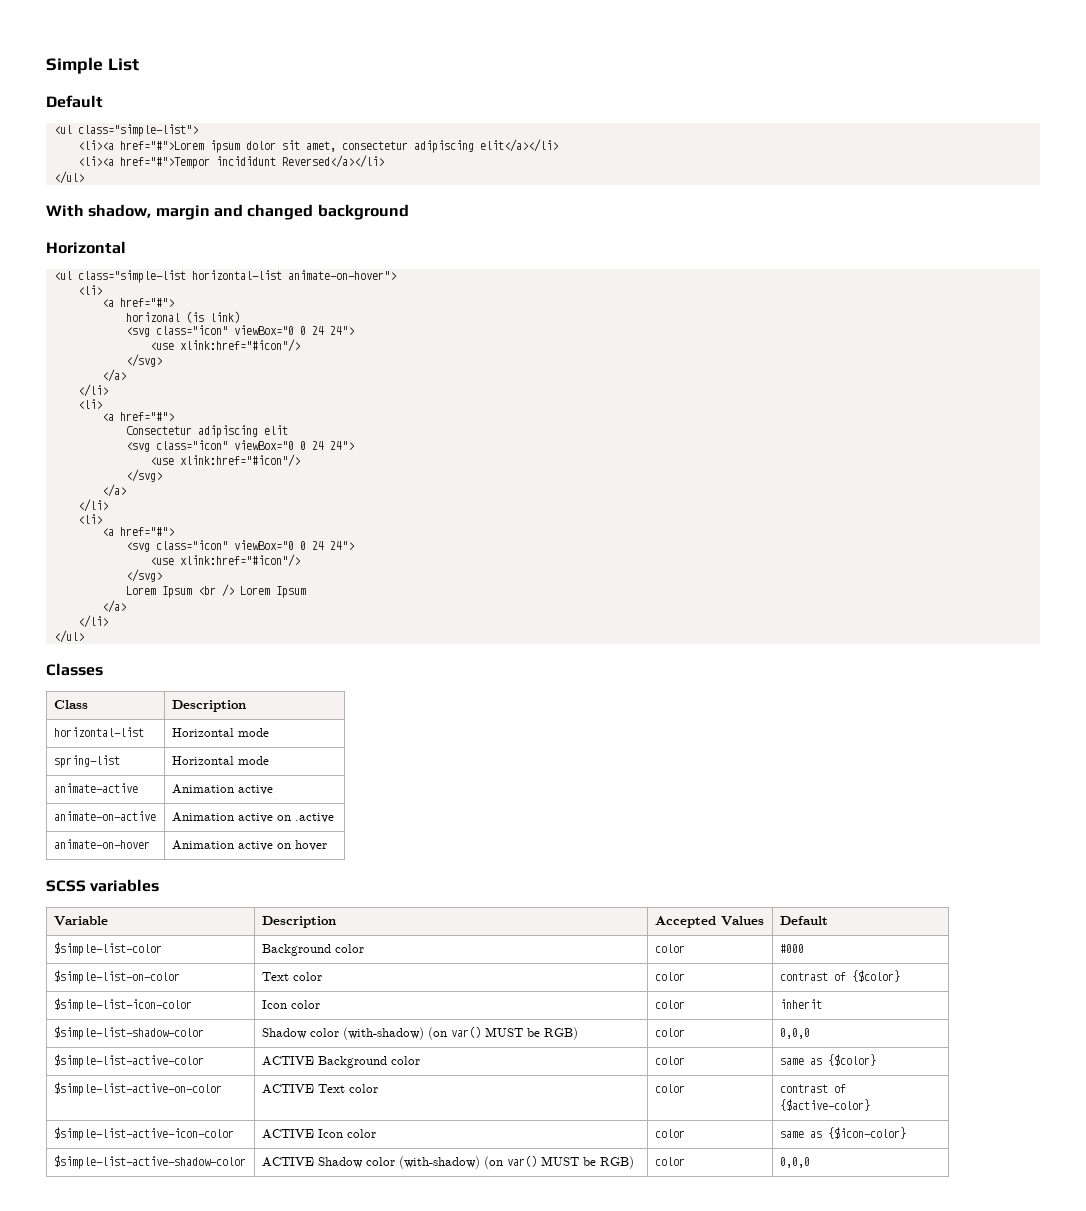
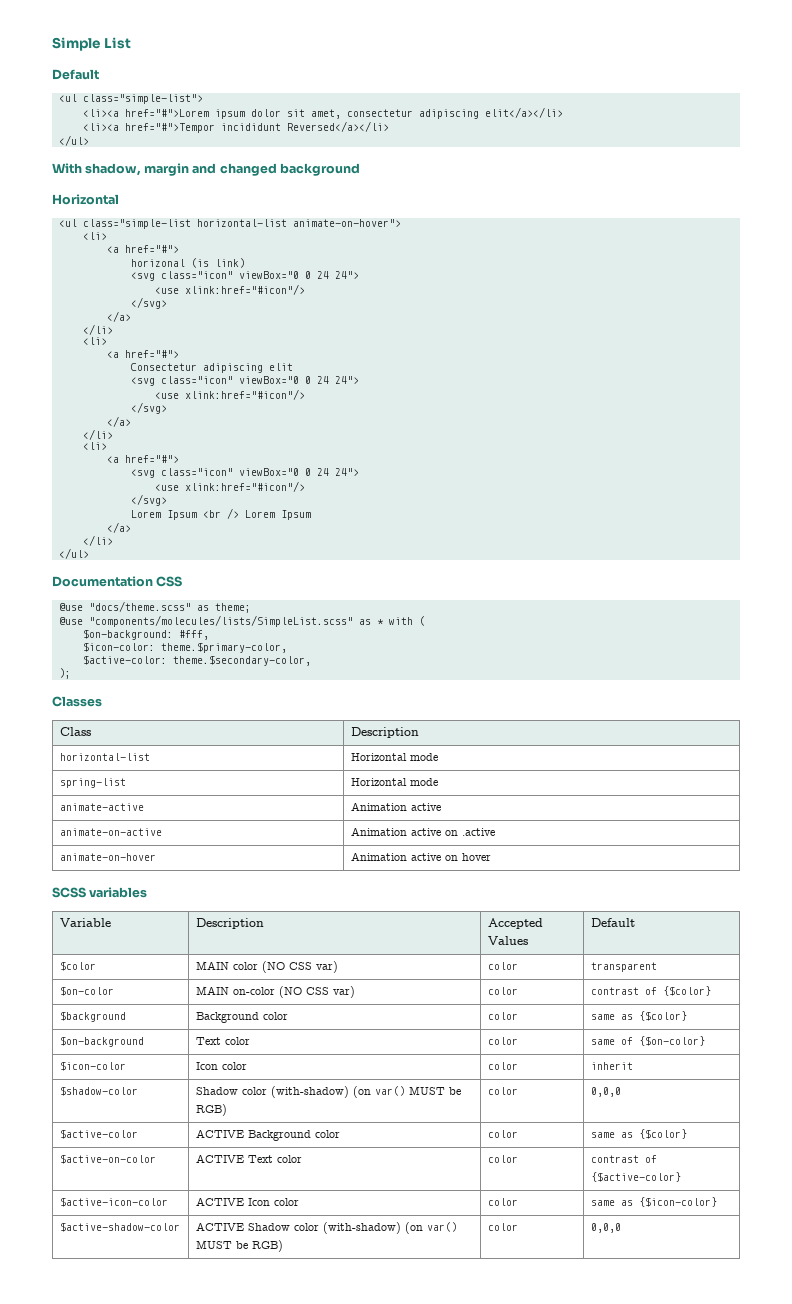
+ Documentation CSS
+ @use "docs/theme.scss" as theme;
+ @use "components/molecules/lists/SimpleList.scss" as * with (
+ $on-background: #fff,
+ $icon-color: theme.$primary-color,
+ $active-color: theme.$secondary-color,
+ );
- $simple-list-color | Background color | color | #000
- $simple-list-on-color | Text color | color | contrast of {$color}
- $simple-list-icon-color | Icon color | color | inherit
+ $color | MAIN color (NO CSS var) | color | transparent
+ $on-color | MAIN on-color (NO CSS var) | color | contrast of {$color}
+ $background | Background color | color | same as {$color}
+ $on-background | Text color | color | same of {$on-color}
+ $icon-color | Icon color | color | inherit
- $simple-list-shadow-color | Shadow color (with-shadow) (on var() MUST be RGB) | color | 0,0,0
+ $shadow-color | Shadow color (with-shadow) (on var() MUST be RGB) | color | 0,0,0
- $simple-list-active-color | ACTIVE Background color | color | same as {$color}
+ $active-color | ACTIVE Background color | color | same as {$color}
- $simple-list-active-on-color | ACTIVE Text color | color | contrast of {$active-color}
+ $active-on-color | ACTIVE Text color | color | contrast of {$active-color}
- $simple-list-active-icon-color | ACTIVE Icon color | color | same as {$icon-color}
+ $active-icon-color | ACTIVE Icon color | color | same as {$icon-color}
- $simple-list-active-shadow-color | ACTIVE Shadow color (with-shadow) (on var() MUST be RGB) | color | 0,0,0
+ $active-shadow-color | ACTIVE Shadow color (with-shadow) (on var() MUST be RGB) | color | 0,0,0

